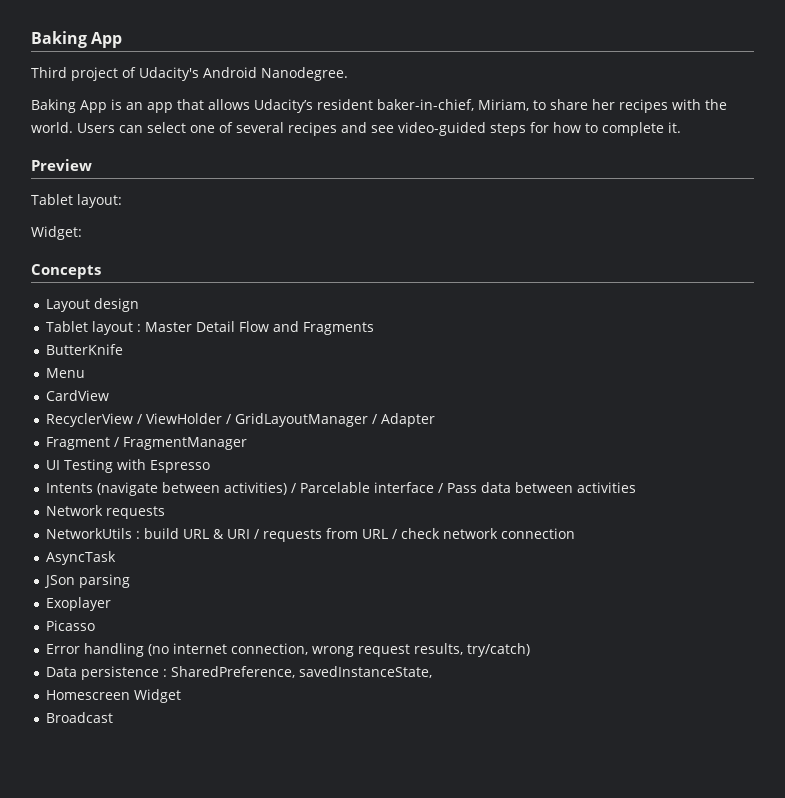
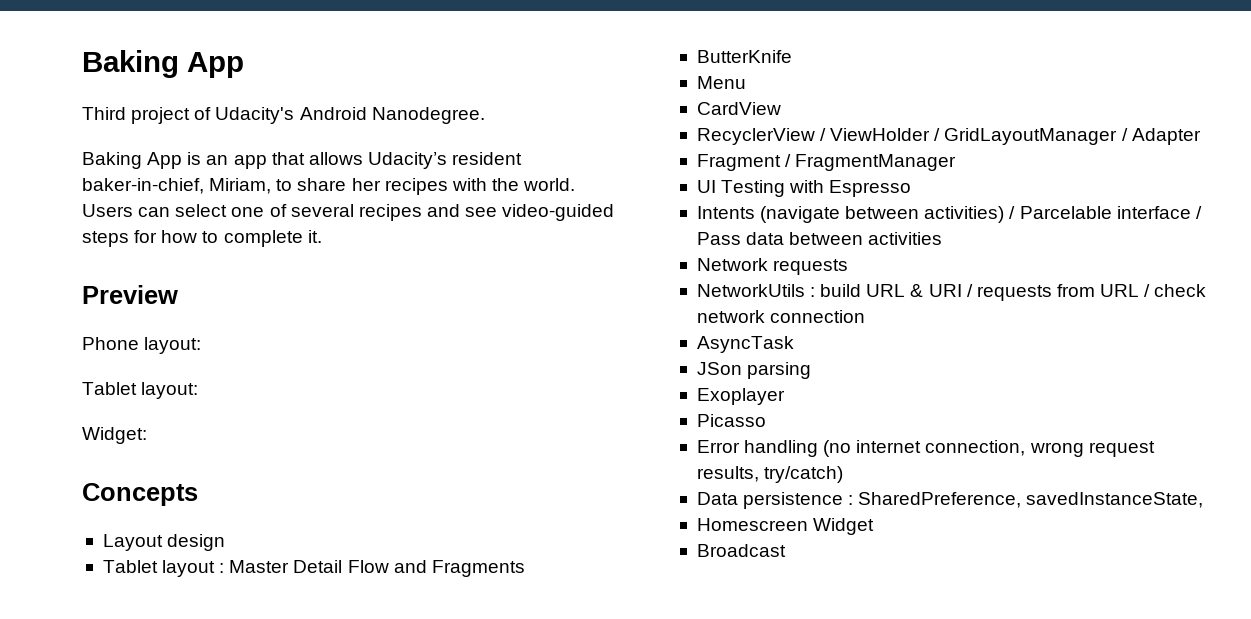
+ Phone layout:

